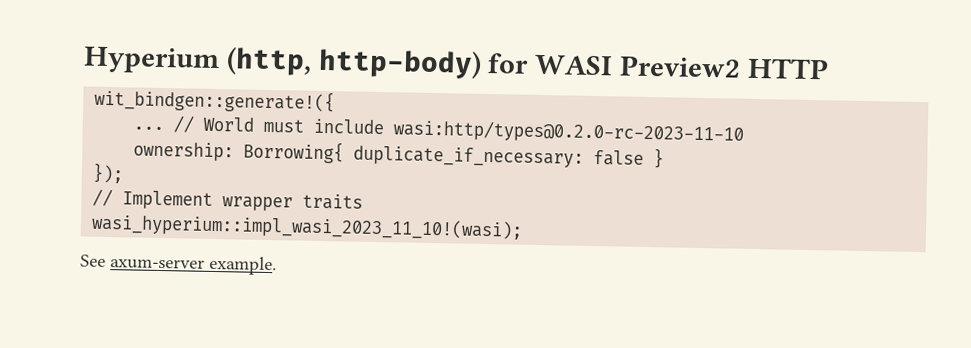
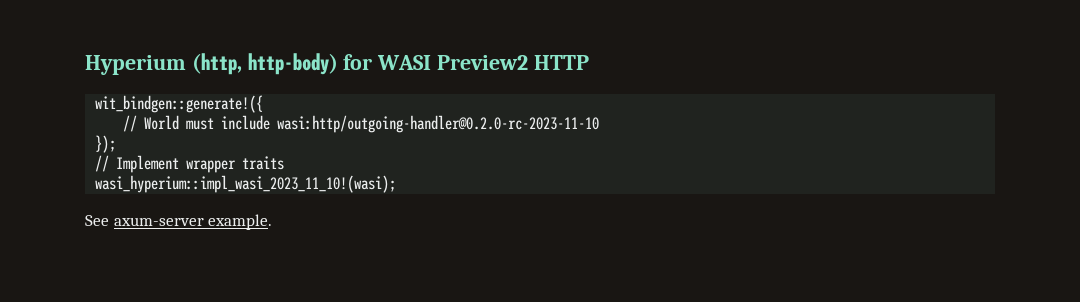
- ... // World must include wasi:http/types@0.2.0-rc-2023-11-10
- ownership: Borrowing{ duplicate_if_necessary: false }
+ // World must include wasi:http/outgoing-handler@0.2.0-rc-2023-11-10

